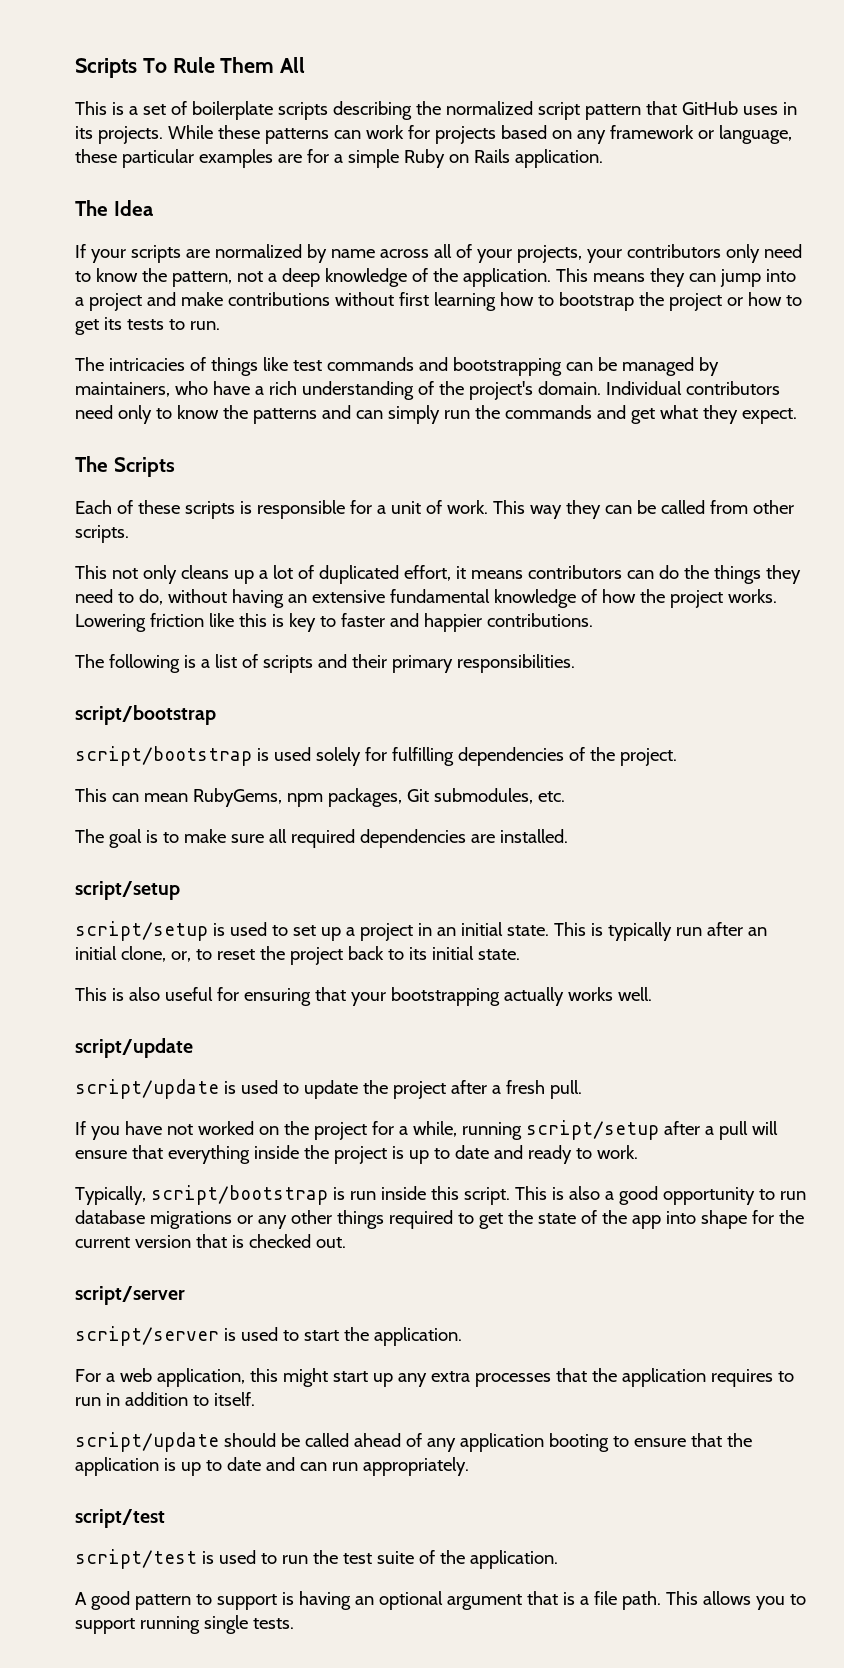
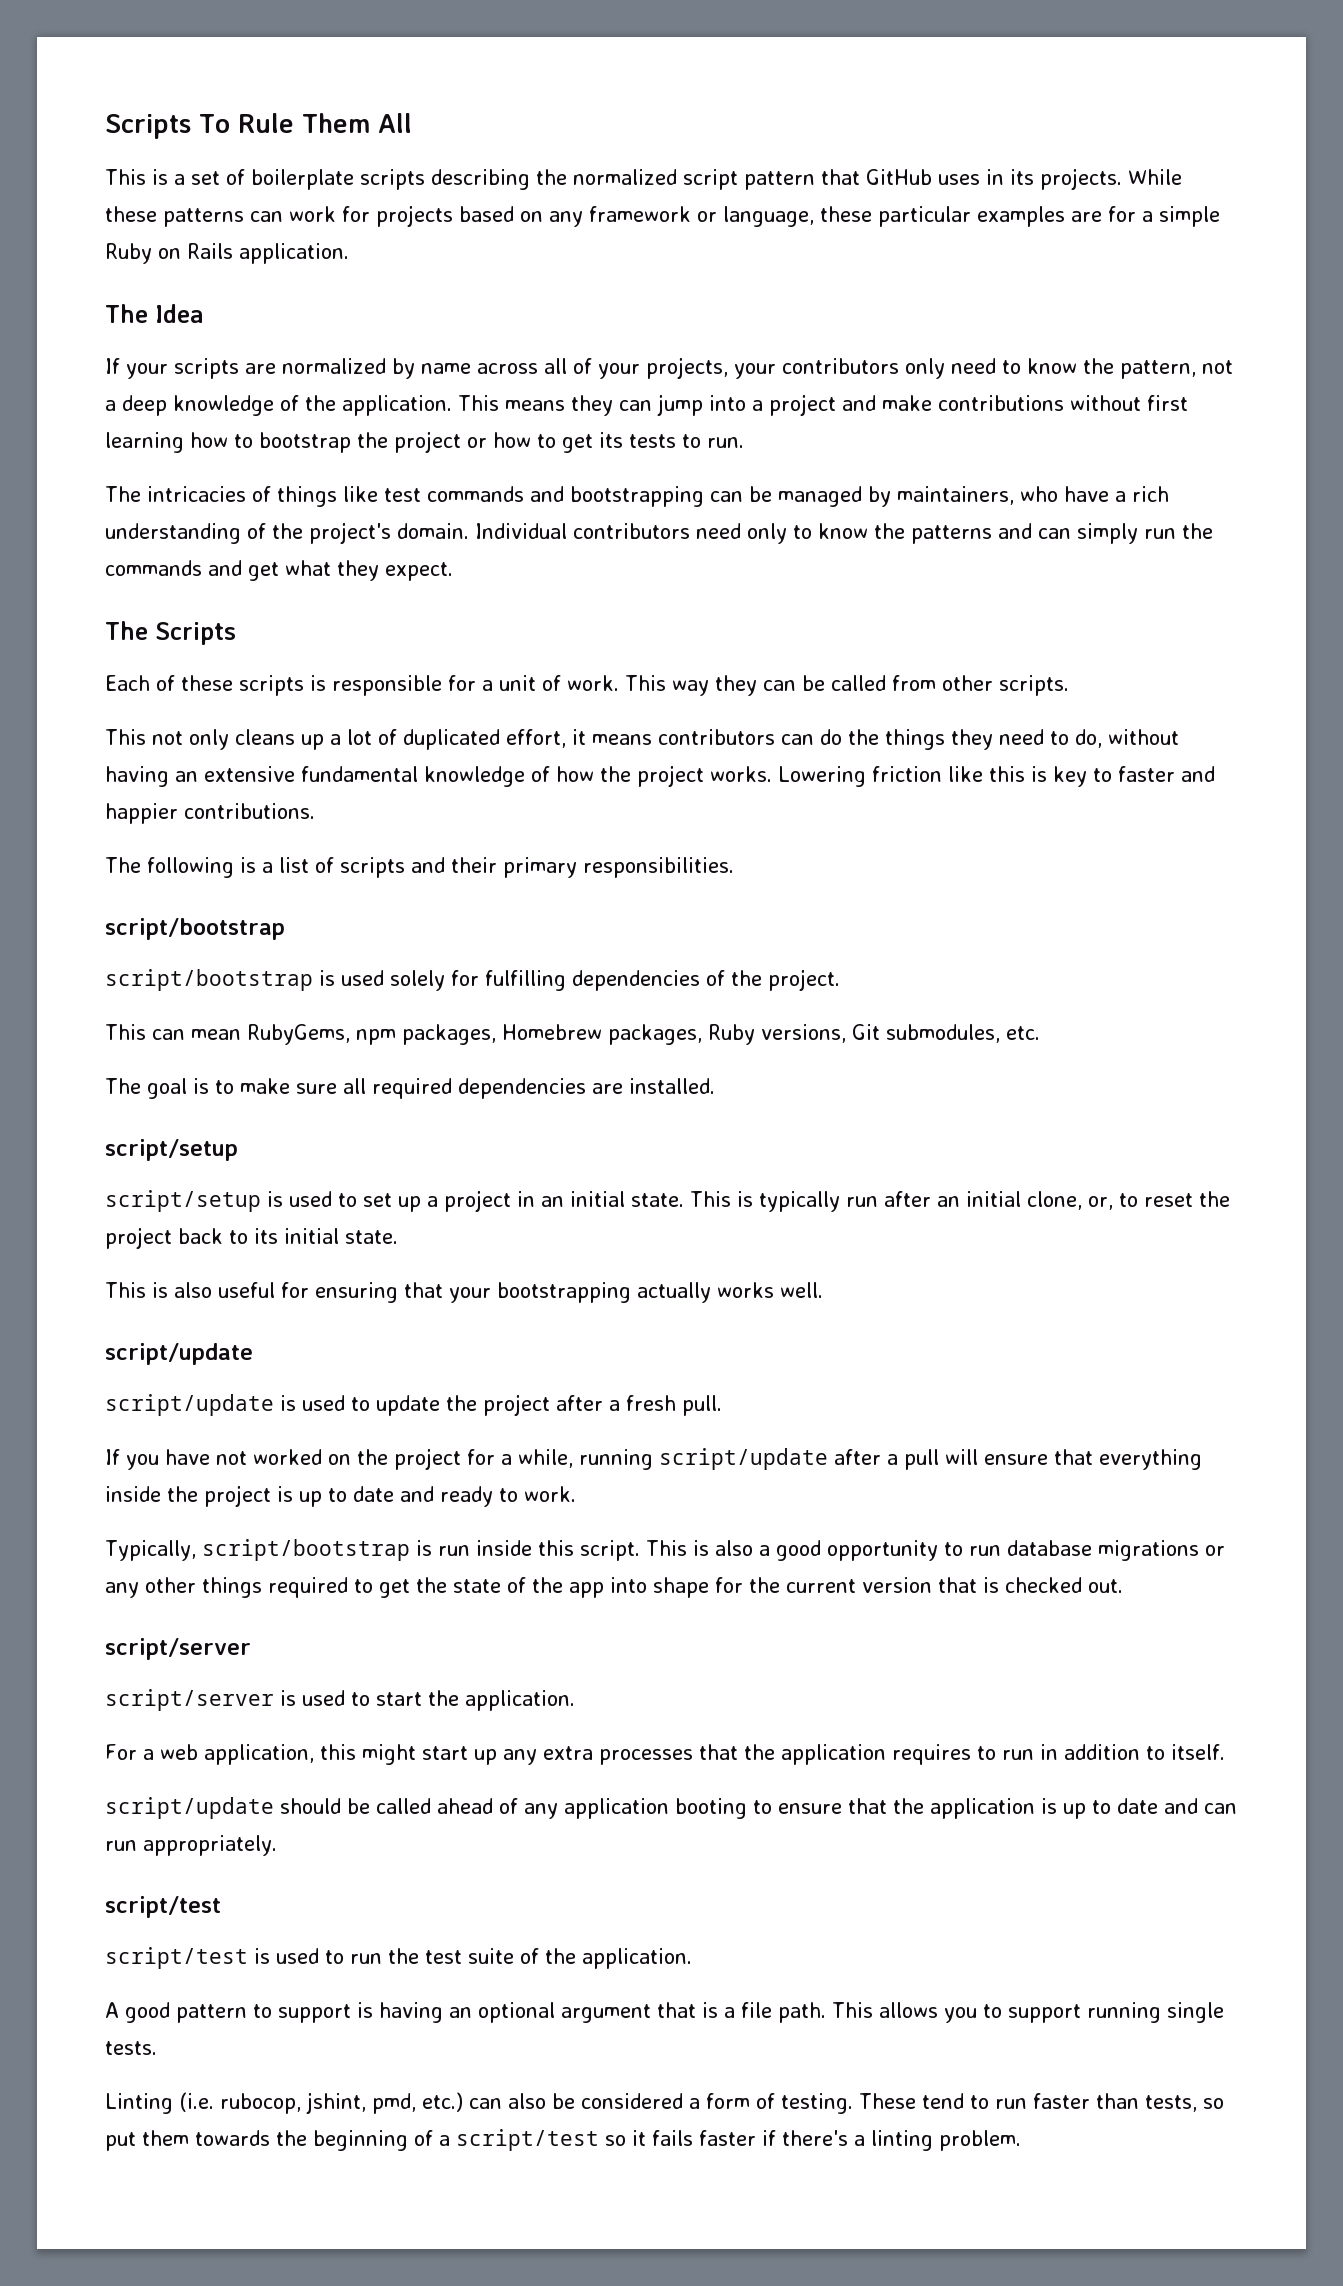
- This can mean RubyGems, npm packages, Git submodules, etc.
+ This can mean RubyGems, npm packages, Homebrew packages, Ruby versions, Git submodules, etc.
- If you have not worked on the project for a while, running script/setup after a pull will ensure that everything inside the project is up to date and ready to work.
+ If you have not worked on the project for a while, running script/update after a pull will ensure that everything inside the project is up to date and ready to work.
+ Linting (i.e. rubocop, jshint, pmd, etc.) can also be considered a form of testing. These tend to run faster than tests, so put them towards the beginning of a script/test so it fails faster if there's a linting problem.

